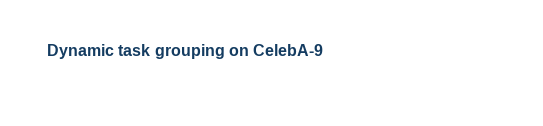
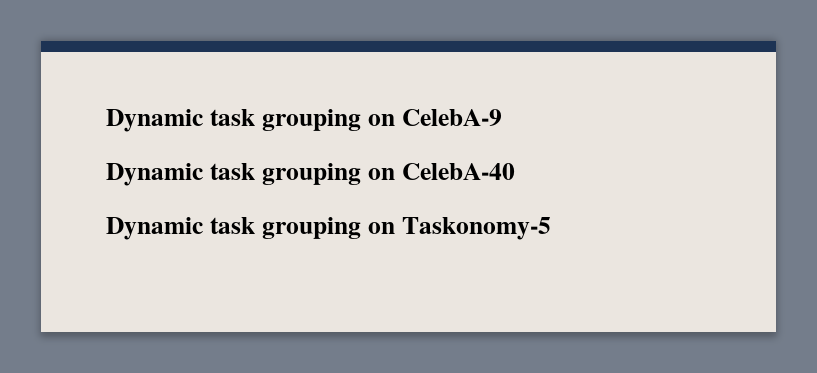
+ Dynamic task grouping on CelebA-40
+ Dynamic task grouping on Taskonomy-5

